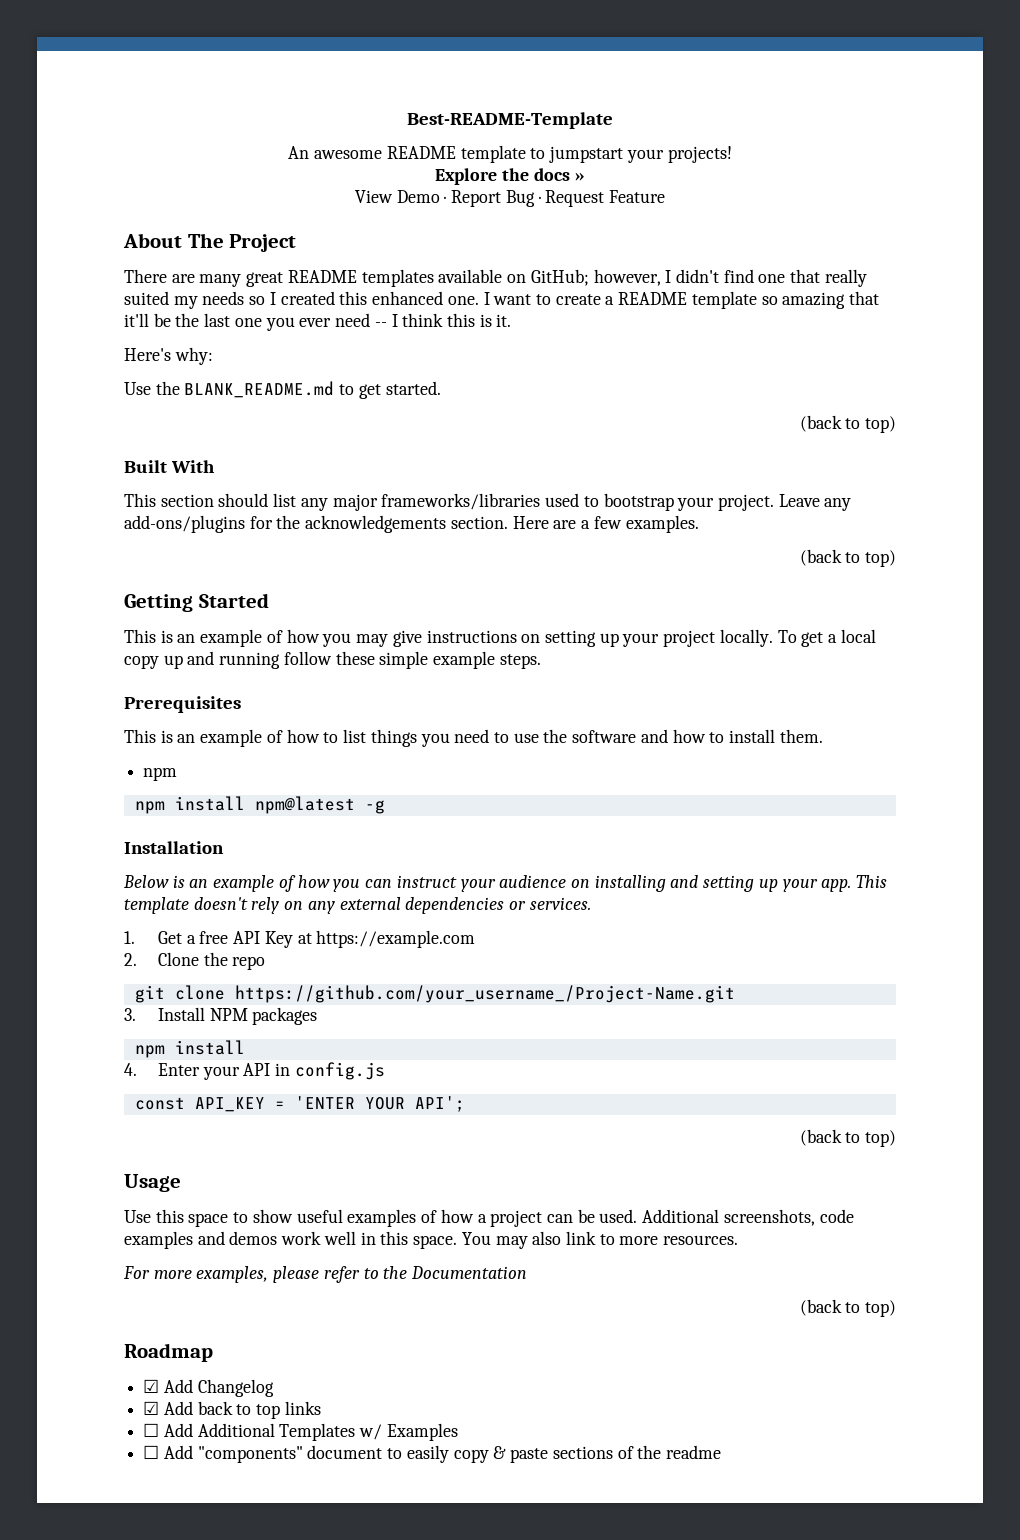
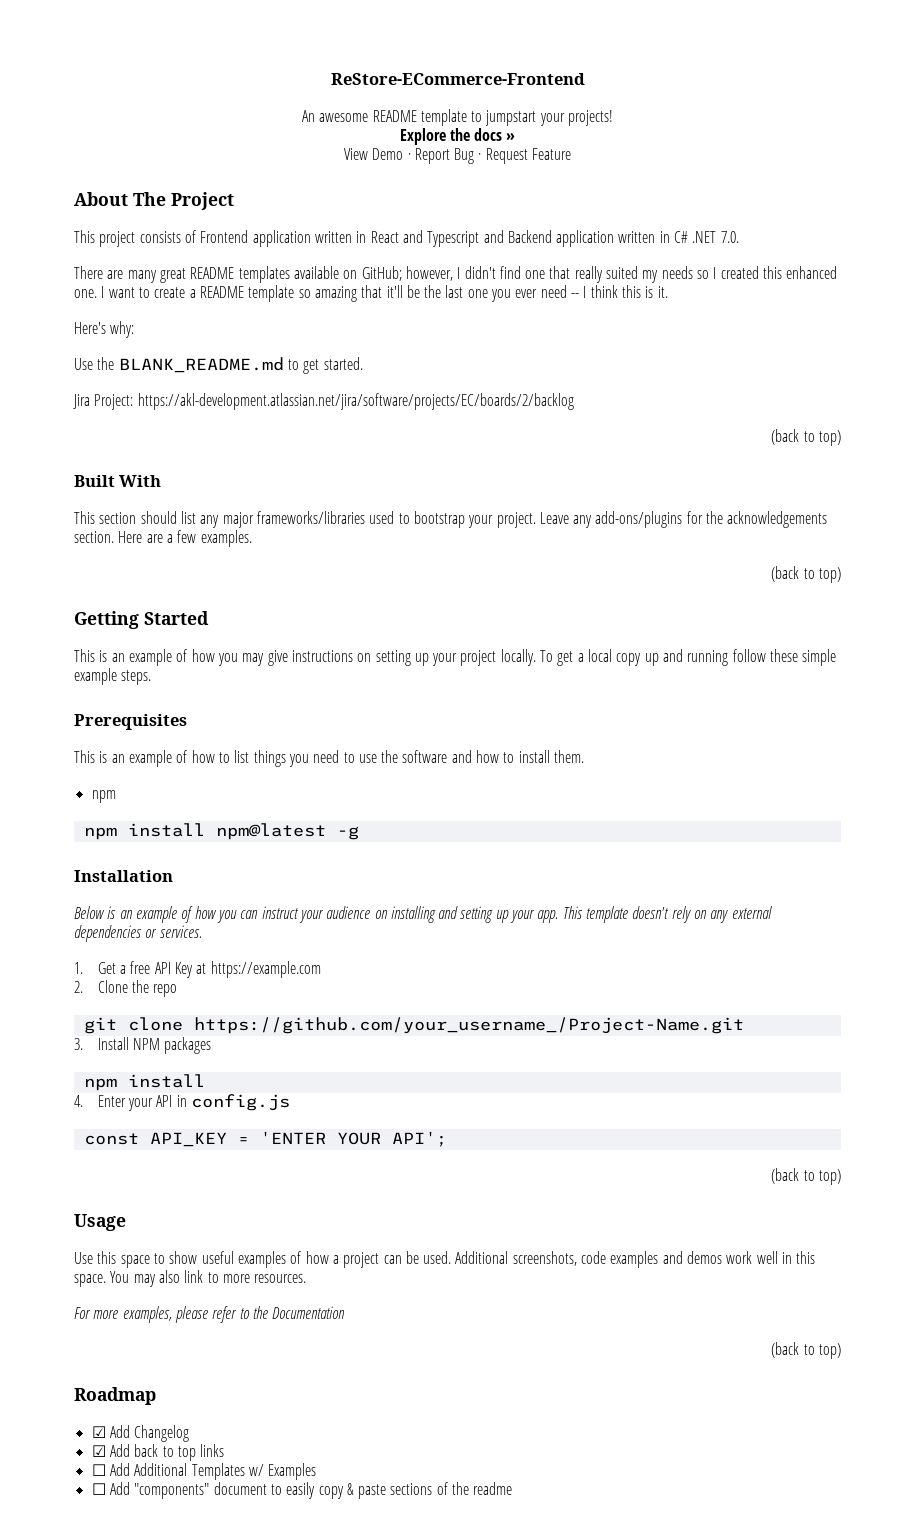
- Best-README-Template
+ ReStore-ECommerce-Frontend
+ This project consists of Frontend application written in React and Typescript and Backend application written in C# .NET 7.0.
+ Jira Project: https://akl-development.atlassian.net/jira/software/projects/EC/boards/2/backlog

